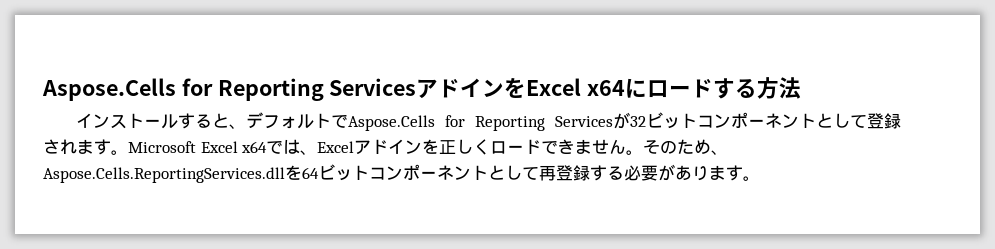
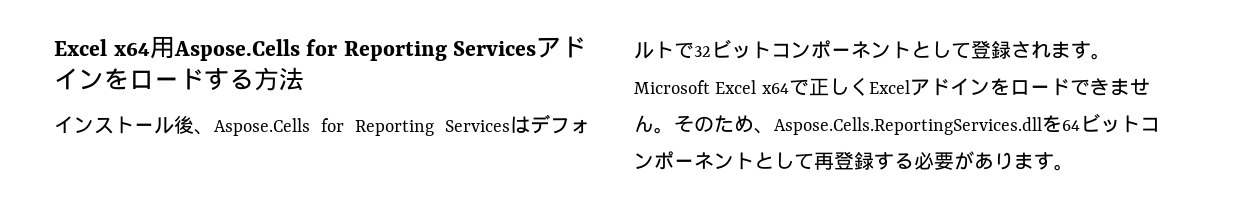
- Aspose.Cells for Reporting ServicesアドインをExcel x64にロードする方法
+ Excel x64用Aspose.Cells for Reporting Servicesアドインをロードする方法
- インストールすると、デフォルトでAspose.Cells for Reporting Servicesが32ビットコンポーネントとして登録されます。
+ インストール後、Aspose.Cells for Reporting Servicesはデフォルトで32ビットコンポーネントとして登録されます。
- Microsoft Excel x64では、Excelアドインを正しくロードできません。
+ Microsoft Excel x64で正しくExcelアドインをロードできません。

